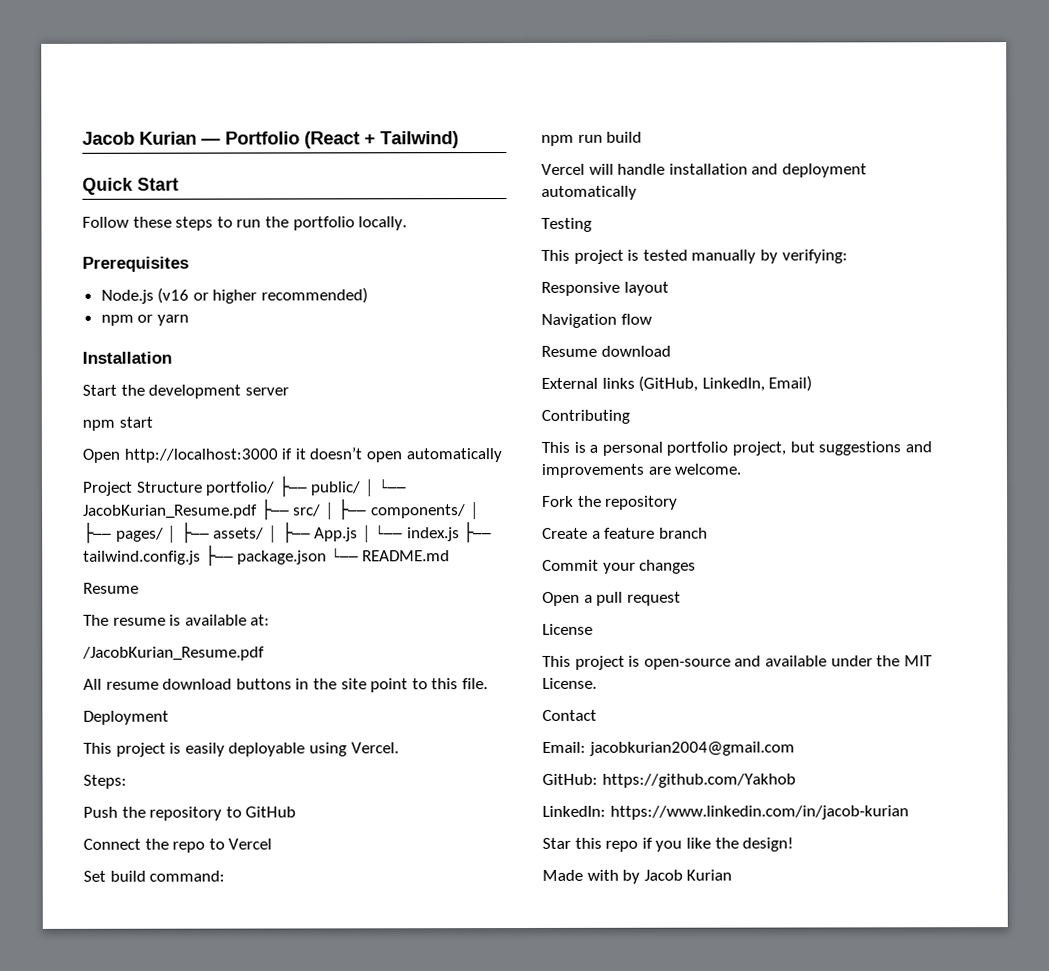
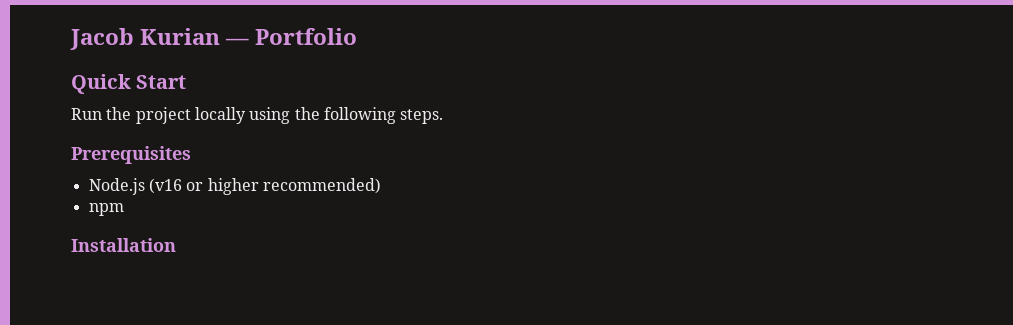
- Jacob Kurian — Portfolio (React + Tailwind)
+ Jacob Kurian — Portfolio
- Follow these steps to run the portfolio locally.
+ Run the project locally using the following steps.
- npm or yarn
+ npm
- Start the development server
- npm start
- Open http://localhost:3000 if it doesn’t open automatically
- Project Structure portfolio/ ├── public/ │ └── JacobKurian_Resume.pdf ├── src/ │ ├── components/ │ ├── pages/ │ ├── assets/ │ ├── App.js │ └── index.js ├── tailwind.config.js ├── package.json └── README.md
- Resume
- The resume is available at:
- /JacobKurian_Resume.pdf
- All resume download buttons in the site point to this file.
- Deployment
- This project is easily deployable using Vercel.
- Steps:
- Push the repository to GitHub
- Connect the repo to Vercel
- Set build command:
- npm run build
- Vercel will handle installation and deployment automatically
- Testing
- This project is tested manually by verifying:
- Responsive layout
- Navigation flow
- Resume download
- External links (GitHub, LinkedIn, Email)
- Contributing
- This is a personal portfolio project, but suggestions and improvements are welcome.
- Fork the repository
- Create a feature branch
- Commit your changes
- Open a pull request
- License
- This project is open-source and available under the MIT License.
- Contact
- Email: jacobkurian2004@gmail.com
- GitHub: https://github.com/Yakhob
- LinkedIn: https://www.linkedin.com/in/jacob-kurian
- Star this repo if you like the design!
- Made with by Jacob Kurian

